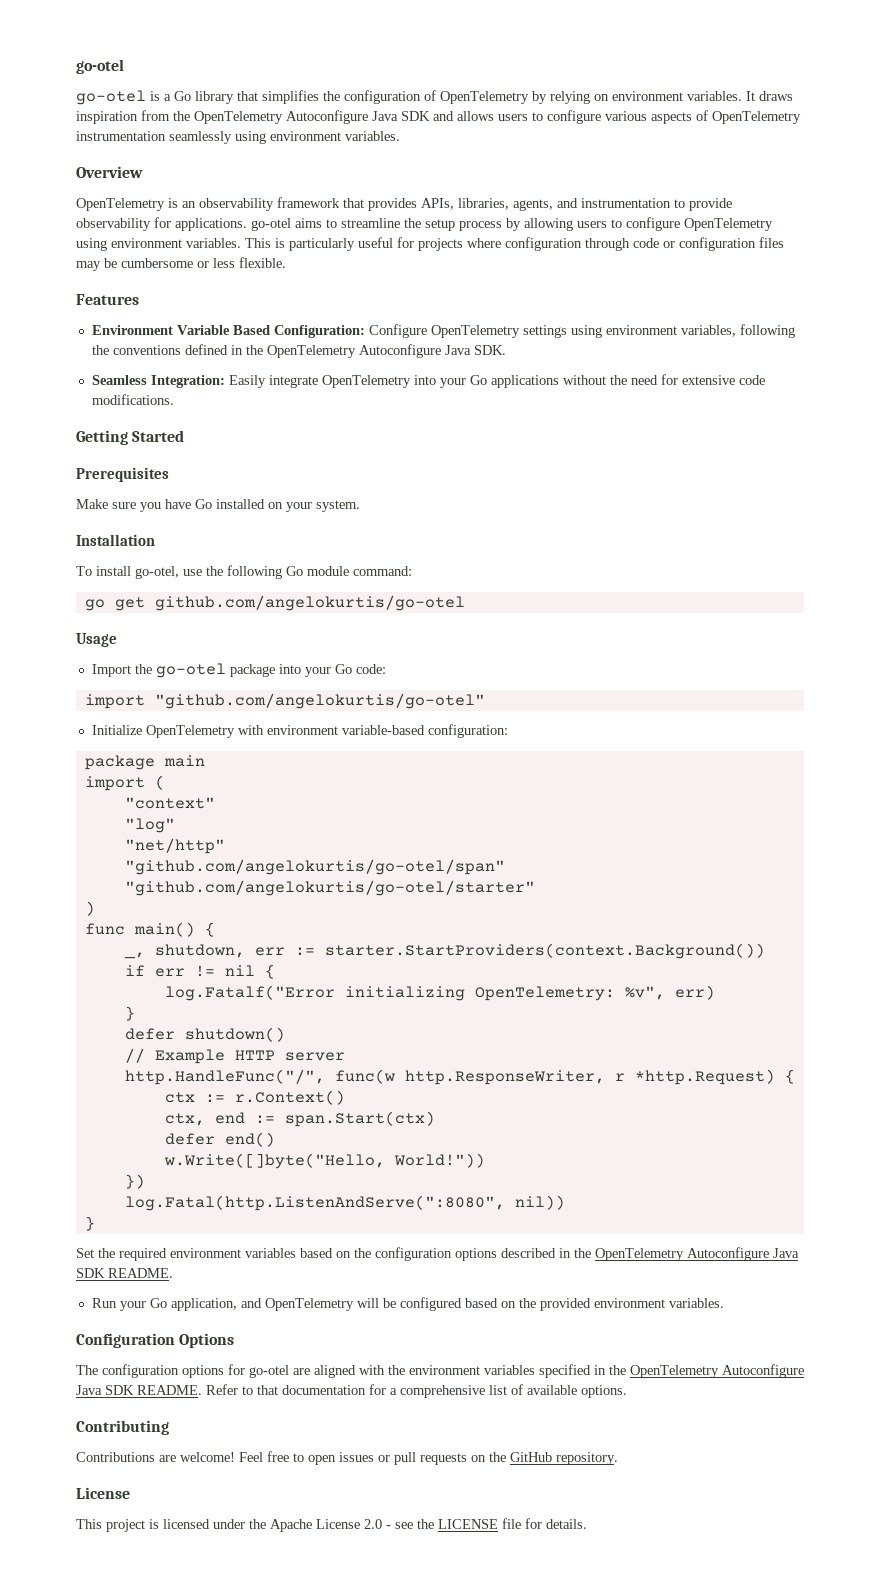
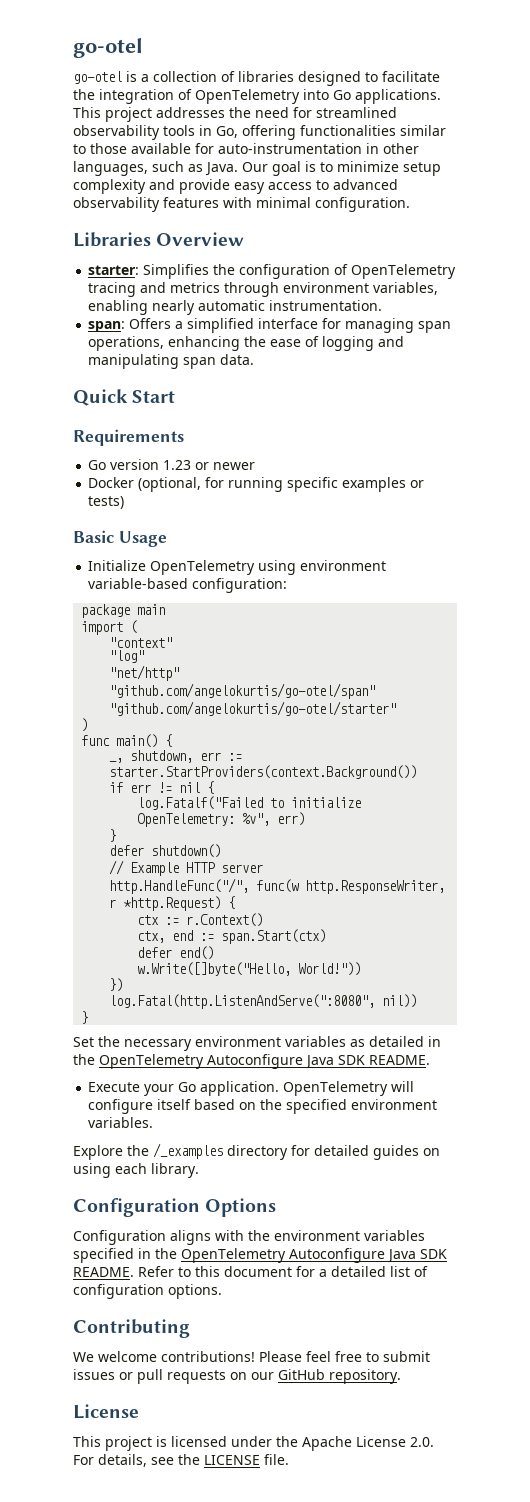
- go-otel is a Go library that simplifies the configuration of OpenTelemetry by relying on environment variables. It draws inspiration from the OpenTelemetry Autoconfigure Java SDK and allows users to configure various aspects of OpenTelemetry instrumentation seamlessly using environment variables.
- Overview
- OpenTelemetry is an observability framework that provides APIs, libraries, agents, and instrumentation to provide observability for applications. go-otel aims to streamline the setup process by allowing users to configure OpenTelemetry using environment variables. This is particularly useful for projects where configuration through code or configuration files may be cumbersome or less flexible.
- Features
- Environment Variable Based Configuration: Configure OpenTelemetry settings using environment variables, following the conventions defined in the OpenTelemetry Autoconfigure Java SDK.
- Seamless Integration: Easily integrate OpenTelemetry into your Go applications without the need for extensive code modifications.
- Getting Started
- Prerequisites
- Make sure you have Go installed on your system.
- Installation
- To install go-otel, use the following Go module command:
- go get github.com/angelokurtis/go-otel
- Usage
- Import the go-otel package into your Go code:
- import "github.com/angelokurtis/go-otel"
+ go-otel is a collection of libraries designed to facilitate the integration of OpenTelemetry into Go applications. This project addresses the need for streamlined observability tools in Go, offering functionalities similar to those available for auto-instrumentation in other languages, such as Java. Our goal is to minimize setup complexity and provide easy access to advanced observability features with minimal configuration.
+ Libraries Overview
+ starter: Simplifies the configuration of OpenTelemetry tracing and metrics through environment variables, enabling nearly automatic instrumentation.
+ span: Offers a simplified interface for managing span operations, enhancing the ease of logging and manipulating span data.
+ Quick Start
+ Requirements
+ Go version 1.23 or newer
+ Docker (optional, for running specific examples or tests)
+ Basic Usage
- Initialize OpenTelemetry with environment variable-based configuration:
+ Initialize OpenTelemetry using environment variable-based configuration:
- log.Fatalf("Error initializing OpenTelemetry: %v", err)
+ log.Fatalf("Failed to initialize OpenTelemetry: %v", err)
- Set the required environment variables based on the configuration options described in the OpenTelemetry Autoconfigure Java SDK README.
+ Set the necessary environment variables as detailed in the OpenTelemetry Autoconfigure Java SDK README.
- Run your Go application, and OpenTelemetry will be configured based on the provided environment variables.
+ Execute your Go application. OpenTelemetry will configure itself based on the specified environment variables.
+ Explore the /_examples directory for detailed guides on using each library.
  Configuration Options
- The configuration options for go-otel are aligned with the environment variables specified in the OpenTelemetry Autoconfigure Java SDK README.
+ Configuration aligns with the environment variables specified in the OpenTelemetry Autoconfigure Java SDK README.
- Refer to that documentation for a comprehensive list of available options.
+ Refer to this document for a detailed list of configuration options.
- Contributions are welcome! Feel free to open issues or pull requests on the GitHub repository.
+ We welcome contributions! Please feel free to submit issues or pull requests on our GitHub repository.
- This project is licensed under the Apache License 2.0 - see the LICENSE file for details.
+ This project is licensed under the Apache License 2.0. For details, see the LICENSE file.

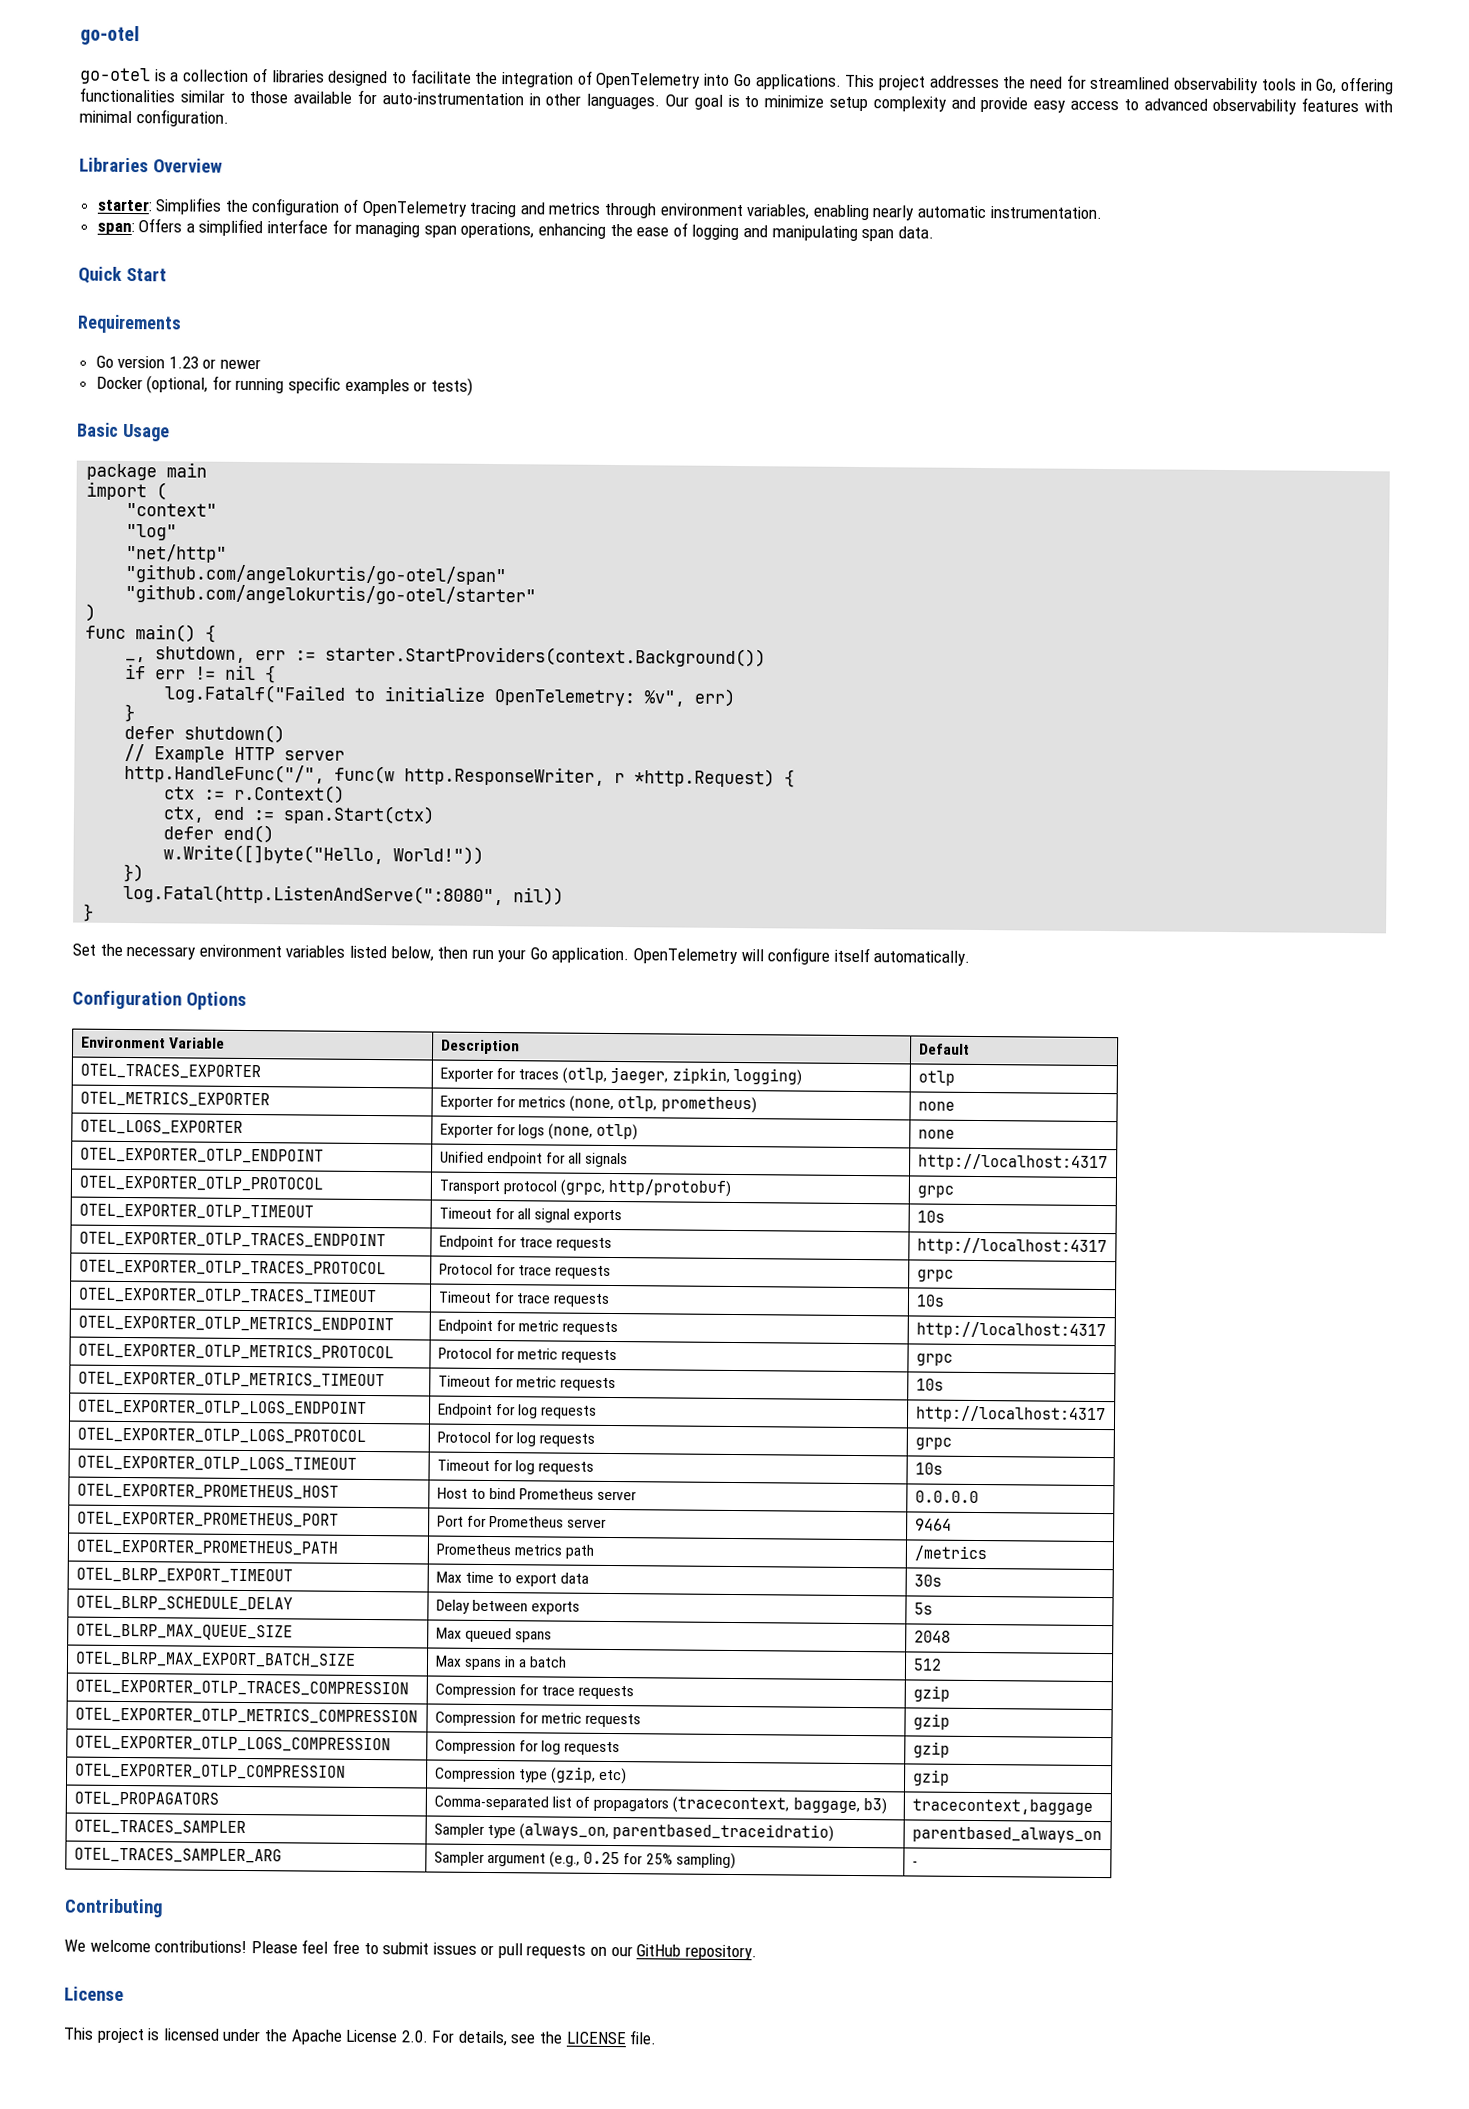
- This project addresses the need for streamlined observability tools in Go, offering functionalities similar to those available for auto-instrumentation in other languages, such as Java.
+ This project addresses the need for streamlined observability tools in Go, offering functionalities similar to those available for auto-instrumentation in other languages.
- Initialize OpenTelemetry using environment variable-based configuration:
- Set the necessary environment variables as detailed in the OpenTelemetry Autoconfigure Java SDK README.
- Execute your Go application.
+ Set the necessary environment variables listed below, then run your Go application.
- OpenTelemetry will configure itself based on the specified environment variables.
- Explore the /_examples directory for detailed guides on using each library.
+ OpenTelemetry will configure itself automatically.
  Configuration Options
- Configuration aligns with the environment variables specified in the OpenTelemetry Autoconfigure Java SDK README. Refer to this document for a detailed list of configuration options.
+ Environment Variable | Description | Default
+ OTEL_TRACES_EXPORTER | Exporter for traces (otlp, jaeger, zipkin, logging) | otlp
+ OTEL_METRICS_EXPORTER | Exporter for metrics (none, otlp, prometheus) | none
+ OTEL_LOGS_EXPORTER | Exporter for logs (none, otlp) | none
+ OTEL_EXPORTER_OTLP_ENDPOINT | Unified endpoint for all signals | http://localhost:4317
+ OTEL_EXPORTER_OTLP_PROTOCOL | Transport protocol (grpc, http/protobuf) | grpc
+ OTEL_EXPORTER_OTLP_TIMEOUT | Timeout for all signal exports | 10s
+ OTEL_EXPORTER_OTLP_TRACES_ENDPOINT | Endpoint for trace requests | http://localhost:4317
+ OTEL_EXPORTER_OTLP_TRACES_PROTOCOL | Protocol for trace requests | grpc
+ OTEL_EXPORTER_OTLP_TRACES_TIMEOUT | Timeout for trace requests | 10s
+ OTEL_EXPORTER_OTLP_METRICS_ENDPOINT | Endpoint for metric requests | http://localhost:4317
+ OTEL_EXPORTER_OTLP_METRICS_PROTOCOL | Protocol for metric requests | grpc
+ OTEL_EXPORTER_OTLP_METRICS_TIMEOUT | Timeout for metric requests | 10s
+ OTEL_EXPORTER_OTLP_LOGS_ENDPOINT | Endpoint for log requests | http://localhost:4317
+ OTEL_EXPORTER_OTLP_LOGS_PROTOCOL | Protocol for log requests | grpc
+ OTEL_EXPORTER_OTLP_LOGS_TIMEOUT | Timeout for log requests | 10s
+ OTEL_EXPORTER_PROMETHEUS_HOST | Host to bind Prometheus server | 0.0.0.0
+ OTEL_EXPORTER_PROMETHEUS_PORT | Port for Prometheus server | 9464
+ OTEL_EXPORTER_PROMETHEUS_PATH | Prometheus metrics path | /metrics
+ OTEL_BLRP_EXPORT_TIMEOUT | Max time to export data | 30s
+ OTEL_BLRP_SCHEDULE_DELAY | Delay between exports | 5s
+ OTEL_BLRP_MAX_QUEUE_SIZE | Max queued spans | 2048
+ OTEL_BLRP_MAX_EXPORT_BATCH_SIZE | Max spans in a batch | 512
+ OTEL_EXPORTER_OTLP_TRACES_COMPRESSION | Compression for trace requests | gzip
+ OTEL_EXPORTER_OTLP_METRICS_COMPRESSION | Compression for metric requests | gzip
+ OTEL_EXPORTER_OTLP_LOGS_COMPRESSION | Compression for log requests | gzip
+ OTEL_EXPORTER_OTLP_COMPRESSION | Compression type (gzip, etc) | gzip
+ OTEL_PROPAGATORS | Comma-separated list of propagators (tracecontext, baggage, b3) | tracecontext,baggage
+ OTEL_TRACES_SAMPLER | Sampler type (always_on, parentbased_traceidratio) | parentbased_always_on
+ OTEL_TRACES_SAMPLER_ARG | Sampler argument (e.g., 0.25 for 25% sampling) | -

